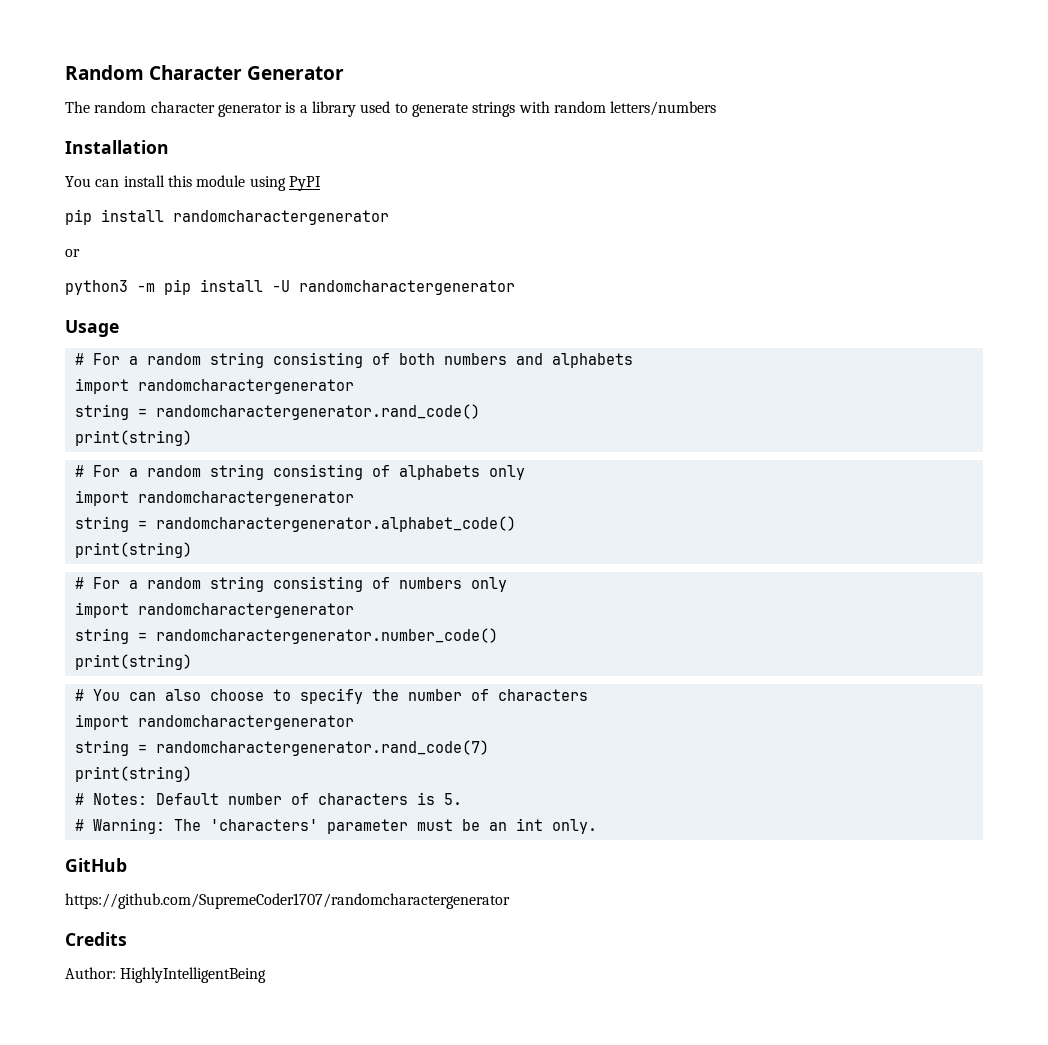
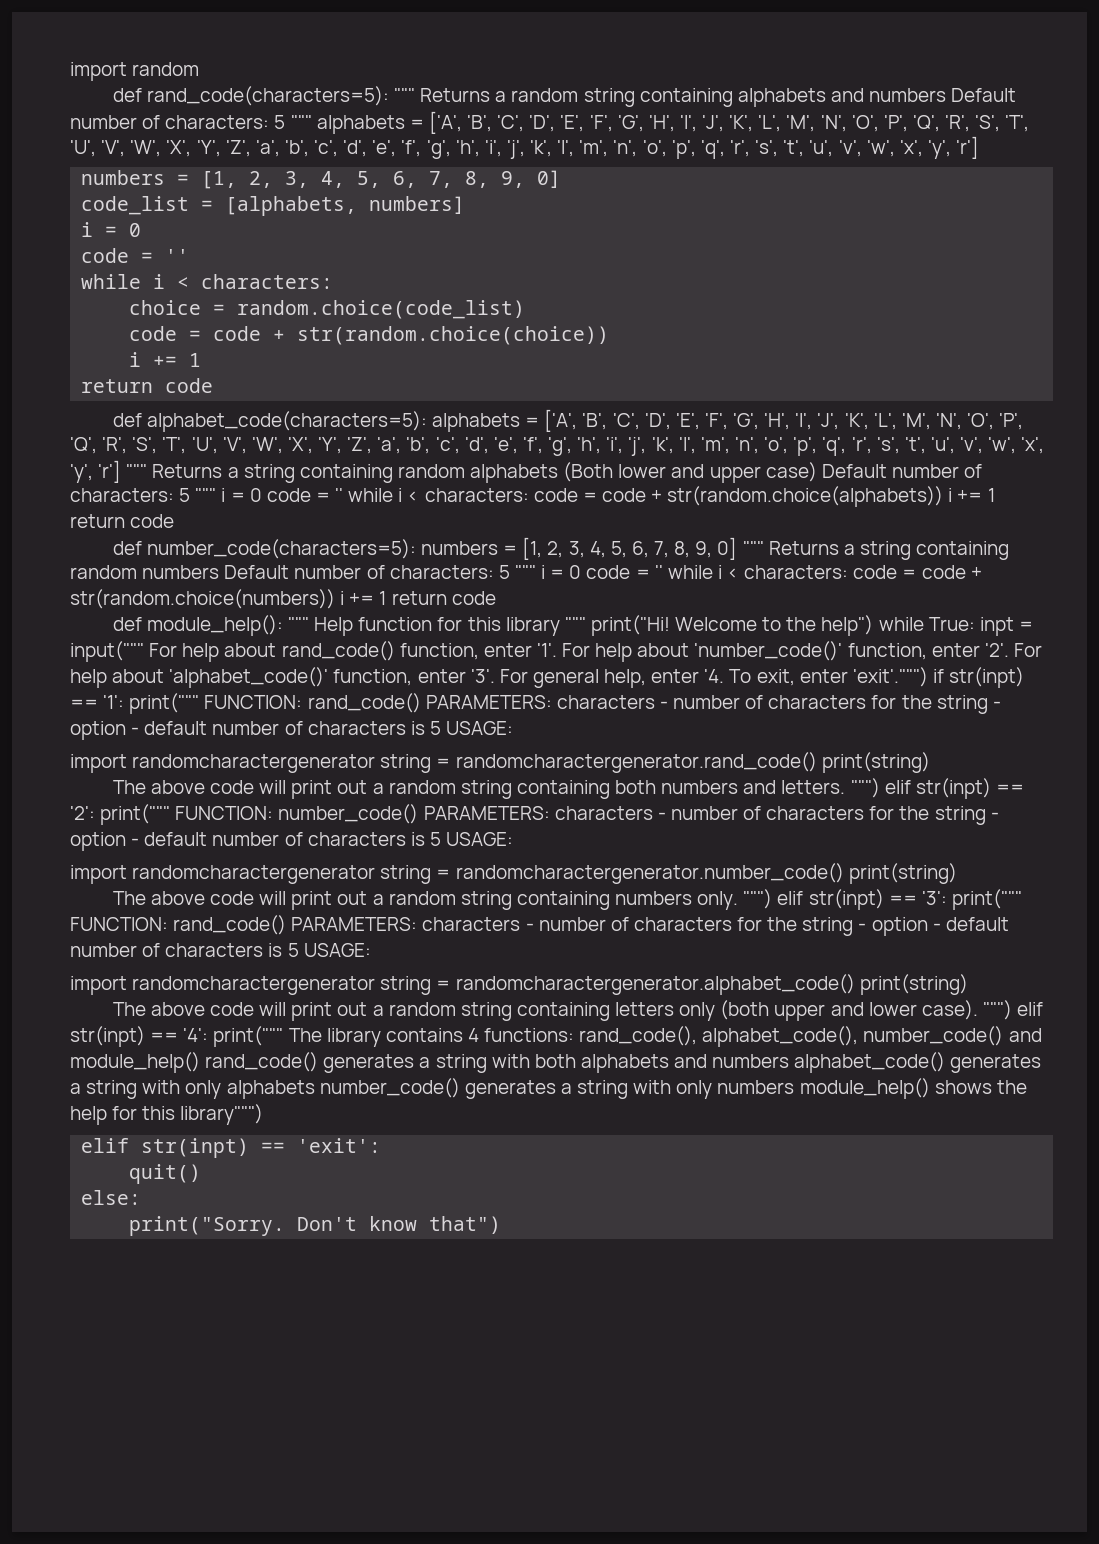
- Random Character Generator
- The random character generator is a library used to generate strings with random letters/numbers
- Installation
- You can install this module using PyPI
- pip install randomcharactergenerator
- or
- python3 -m pip install -U randomcharactergenerator
- Usage
- # For a random string consisting of both numbers and alphabets
- import randomcharactergenerator
- string = randomcharactergenerator.rand_code()
- print(string)
- # For a random string consisting of alphabets only
- import randomcharactergenerator
- string = randomcharactergenerator.alphabet_code()
- print(string)
- # For a random string consisting of numbers only
- import randomcharactergenerator
- string = randomcharactergenerator.number_code()
- print(string)
- # You can also choose to specify the number of characters
- import randomcharactergenerator
- string = randomcharactergenerator.rand_code(7)
- print(string)
- # Notes: Default number of characters is 5.
- # Warning: The 'characters' parameter must be an int only.
- GitHub
- https://github.com/SupremeCoder1707/randomcharactergenerator
- Credits
- Author: HighlyIntelligentBeing
+ import random
+ def rand_code(characters=5): """ Returns a random string containing alphabets and numbers Default number of characters: 5 """ alphabets = ['A', 'B', 'C', 'D', 'E', 'F', 'G', 'H', 'I', 'J', 'K', 'L', 'M', 'N', 'O', 'P', 'Q', 'R', 'S', 'T', 'U', 'V', 'W', 'X', 'Y', 'Z', 'a', 'b', 'c', 'd', 'e', 'f', 'g', 'h', 'i', 'j', 'k', 'l', 'm', 'n', 'o', 'p', 'q', 'r', 's', 't', 'u', 'v', 'w', 'x', 'y', 'r']
+ numbers = [1, 2, 3, 4, 5, 6, 7, 8, 9, 0]
+ code_list = [alphabets, numbers]
+ i = 0
+ code = ''
+ while i < characters:
+ choice = random.choice(code_list)
+ code = code + str(random.choice(choice))
+ i += 1
+ return code
+ def alphabet_code(characters=5): alphabets = ['A', 'B', 'C', 'D', 'E', 'F', 'G', 'H', 'I', 'J', 'K', 'L', 'M', 'N', 'O', 'P', 'Q', 'R', 'S', 'T', 'U', 'V', 'W', 'X', 'Y', 'Z', 'a', 'b', 'c', 'd', 'e', 'f', 'g', 'h', 'i', 'j', 'k', 'l', 'm', 'n', 'o', 'p', 'q', 'r', 's', 't', 'u', 'v', 'w', 'x', 'y', 'r'] """ Returns a string containing random alphabets (Both lower and upper case) Default number of characters: 5 """ i = 0 code = '' while i < characters: code = code + str(random.choice(alphabets)) i += 1 return code
+ def number_code(characters=5): numbers = [1, 2, 3, 4, 5, 6, 7, 8, 9, 0] """ Returns a string containing random numbers Default number of characters: 5 """ i = 0 code = '' while i < characters: code = code + str(random.choice(numbers)) i += 1 return code
+ def module_help(): """ Help function for this library """ print("Hi! Welcome to the help") while True: inpt = input(""" For help about rand_code() function, enter '1'. For help about 'number_code()' function, enter '2'. For help about 'alphabet_code()' function, enter '3'. For general help, enter '4. To exit, enter 'exit'.""") if str(inpt) == '1': print(""" FUNCTION: rand_code() PARAMETERS: characters - number of characters for the string - option - default number of characters is 5 USAGE:
+ import randomcharactergenerator string = randomcharactergenerator.rand_code() print(string)
+ The above code will print out a random string containing both numbers and letters. """) elif str(inpt) == '2': print(""" FUNCTION: number_code() PARAMETERS: characters - number of characters for the string - option - default number of characters is 5 USAGE:
+ import randomcharactergenerator string = randomcharactergenerator.number_code() print(string)
+ The above code will print out a random string containing numbers only. """) elif str(inpt) == '3': print(""" FUNCTION: rand_code() PARAMETERS: characters - number of characters for the string - option - default number of characters is 5 USAGE:
+ import randomcharactergenerator string = randomcharactergenerator.alphabet_code() print(string)
+ The above code will print out a random string containing letters only (both upper and lower case). """) elif str(inpt) == '4': print(""" The library contains 4 functions: rand_code(), alphabet_code(), number_code() and module_help() rand_code() generates a string with both alphabets and numbers alphabet_code() generates a string with only alphabets number_code() generates a string with only numbers module_help() shows the help for this library""")
+ elif str(inpt) == 'exit':
+ quit()
+ else:
+ print("Sorry. Don't know that")

